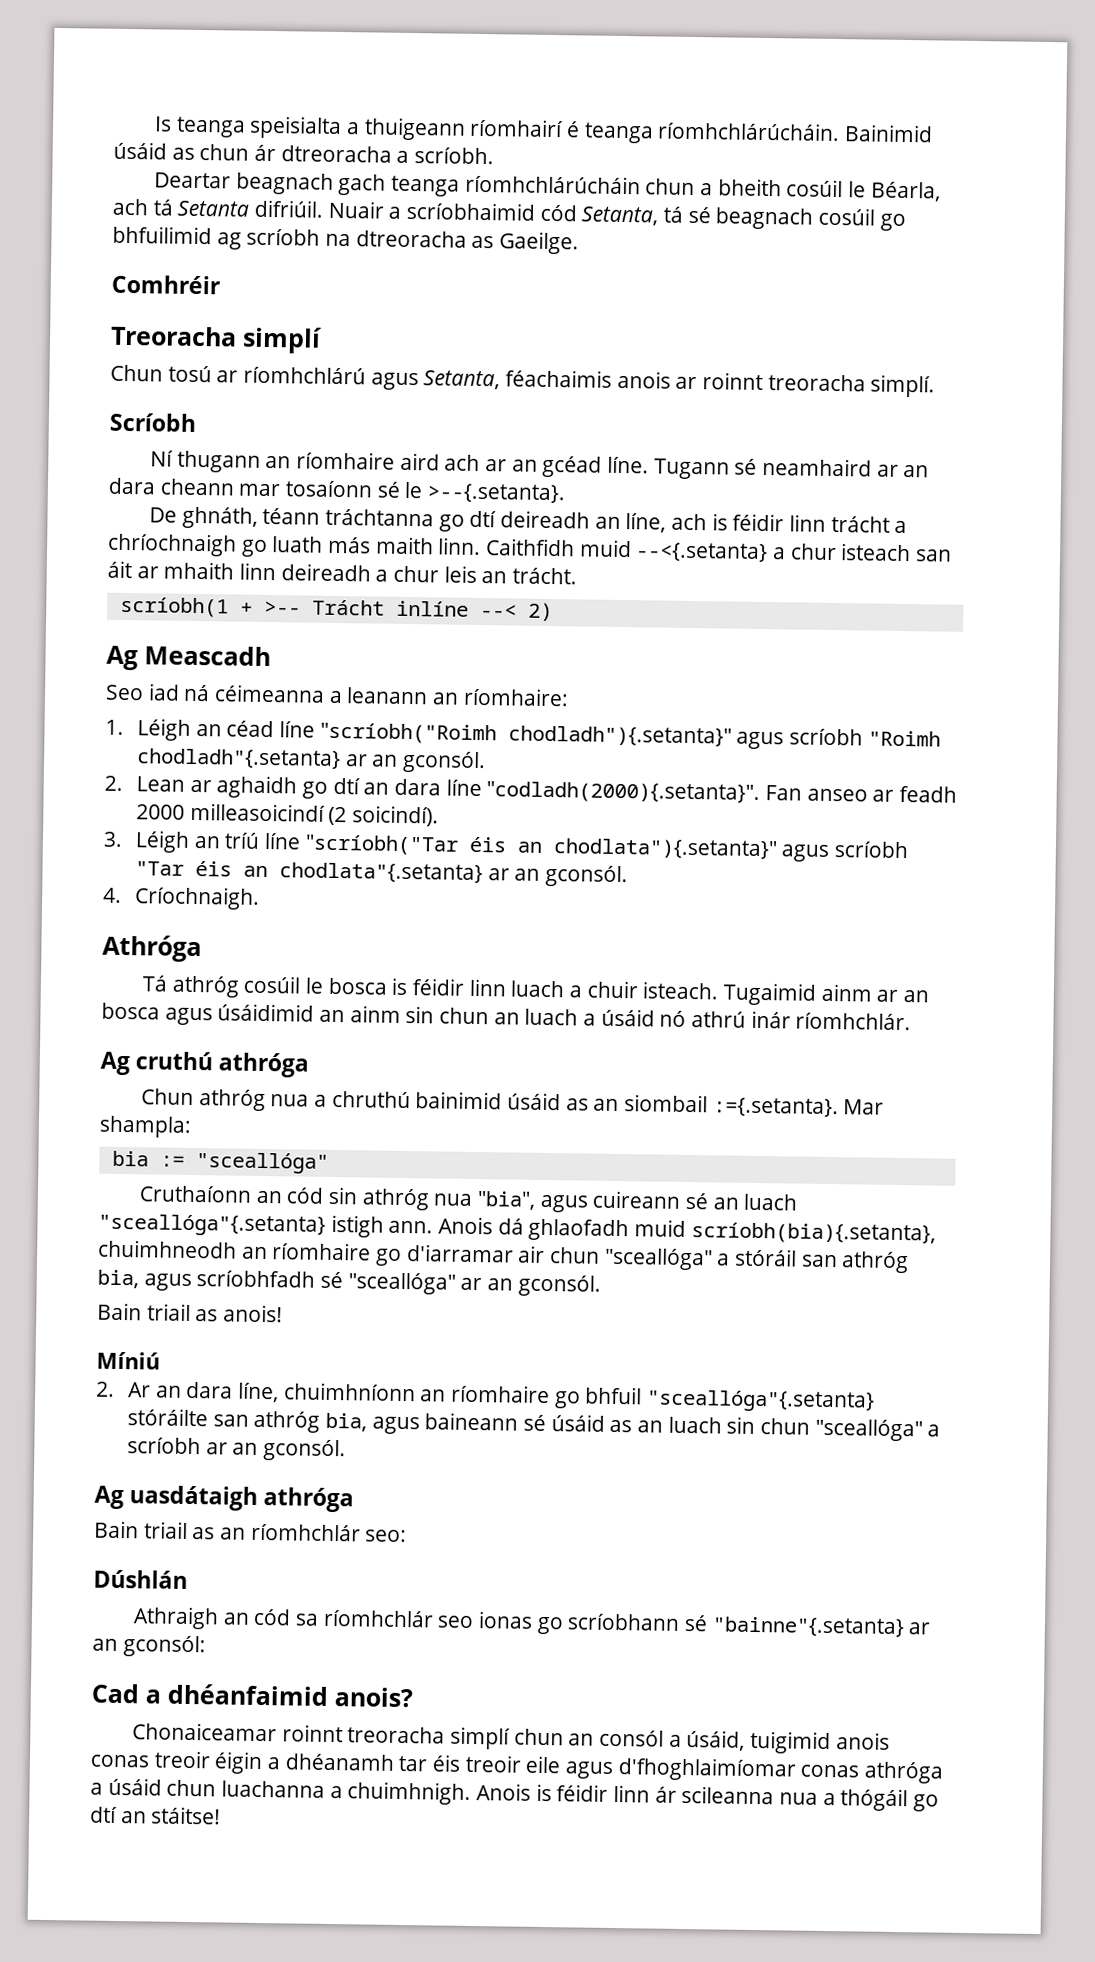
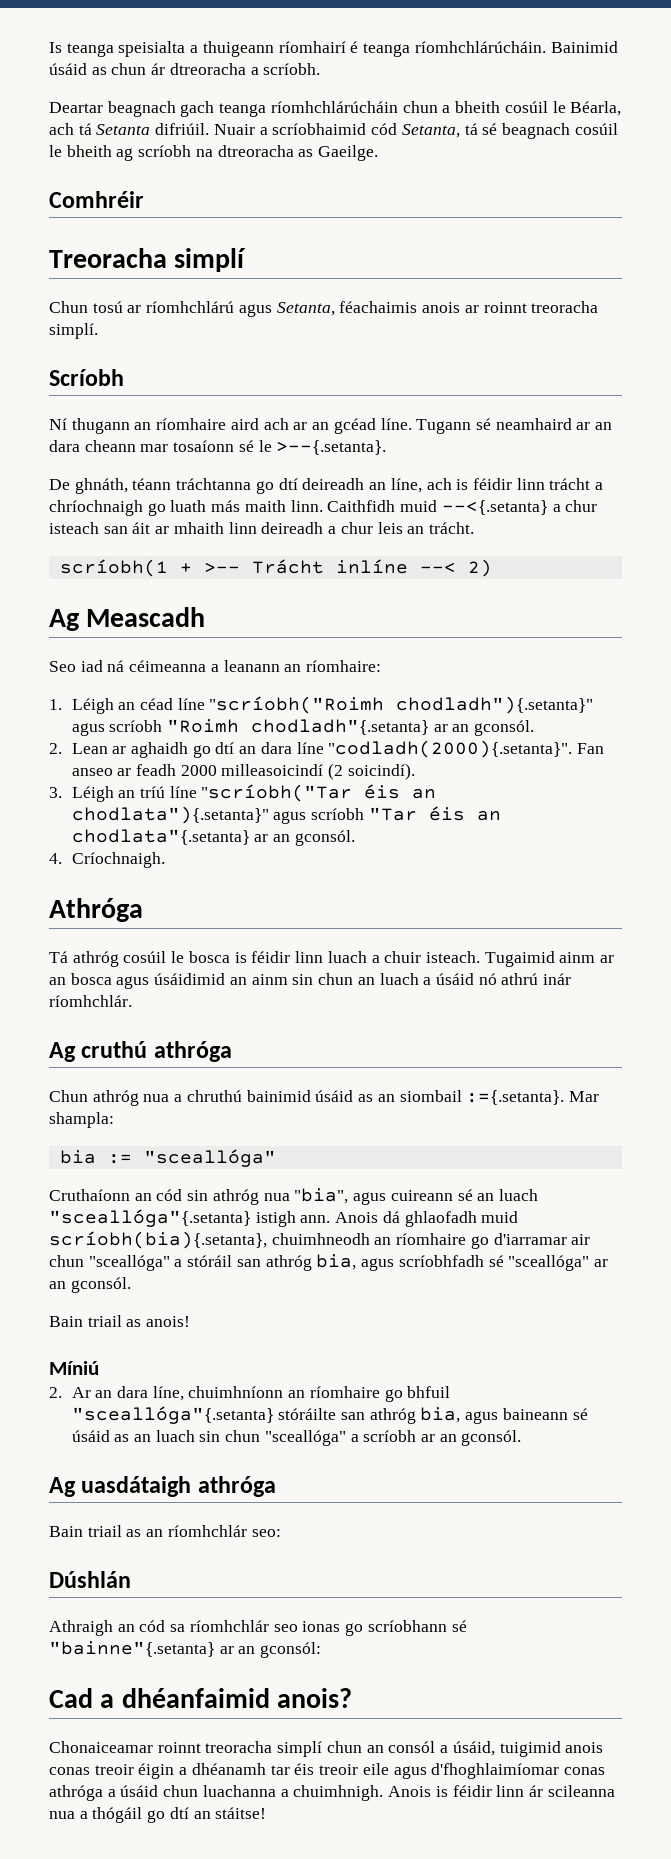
- Nuair a scríobhaimid cód Setanta, tá sé beagnach cosúil go bhfuilimid ag scríobh na dtreoracha as Gaeilge.
+ Nuair a scríobhaimid cód Setanta, tá sé beagnach cosúil le bheith ag scríobh na dtreoracha as Gaeilge.

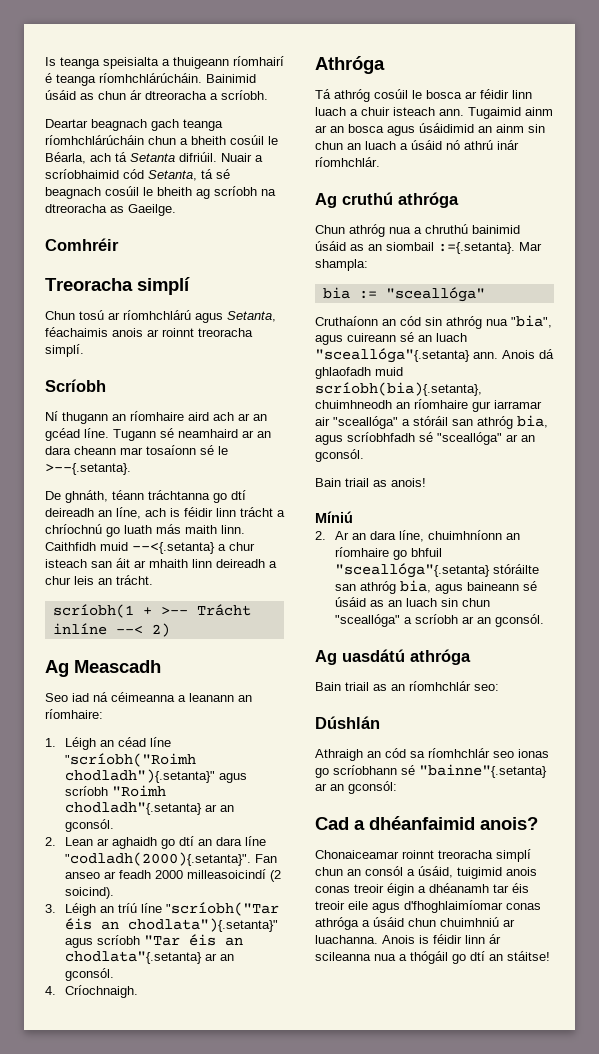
- De ghnáth, téann tráchtanna go dtí deireadh an líne, ach is féidir linn trácht a chríochnaigh go luath más maith linn.
+ De ghnáth, téann tráchtanna go dtí deireadh an líne, ach is féidir linn trácht a chríochnú go luath más maith linn.
- 2. Lean ar aghaidh go dtí an dara líne "codladh(2000){.setanta}". Fan anseo ar feadh 2000 milleasoicindí (2 soicindí).
+ 2. Lean ar aghaidh go dtí an dara líne "codladh(2000){.setanta}". Fan anseo ar feadh 2000 milleasoicindí (2 soicind).
- Tá athróg cosúil le bosca is féidir linn luach a chuir isteach.
+ Tá athróg cosúil le bosca ar féidir linn luach a chuir isteach ann.
- Cruthaíonn an cód sin athróg nua "bia", agus cuireann sé an luach "sceallóga"{.setanta} istigh ann.
+ Cruthaíonn an cód sin athróg nua "bia", agus cuireann sé an luach "sceallóga"{.setanta} ann.
- Anois dá ghlaofadh muid scríobh(bia){.setanta}, chuimhneodh an ríomhaire go d'iarramar air chun "sceallóga" a stóráil san athróg bia, agus scríobhfadh sé "sceallóga" ar an gconsól.
+ Anois dá ghlaofadh muid scríobh(bia){.setanta}, chuimhneodh an ríomhaire gur iarramar air "sceallóga" a stóráil san athróg bia, agus scríobhfadh sé "sceallóga" ar an gconsól.
- Ag uasdátaigh athróga
+ Ag uasdátú athróga
- Chonaiceamar roinnt treoracha simplí chun an consól a úsáid, tuigimid anois conas treoir éigin a dhéanamh tar éis treoir eile agus d'fhoghlaimíomar conas athróga a úsáid chun luachanna a chuimhnigh.
+ Chonaiceamar roinnt treoracha simplí chun an consól a úsáid, tuigimid anois conas treoir éigin a dhéanamh tar éis treoir eile agus d'fhoghlaimíomar conas athróga a úsáid chun chuimhniú ar luachanna.

